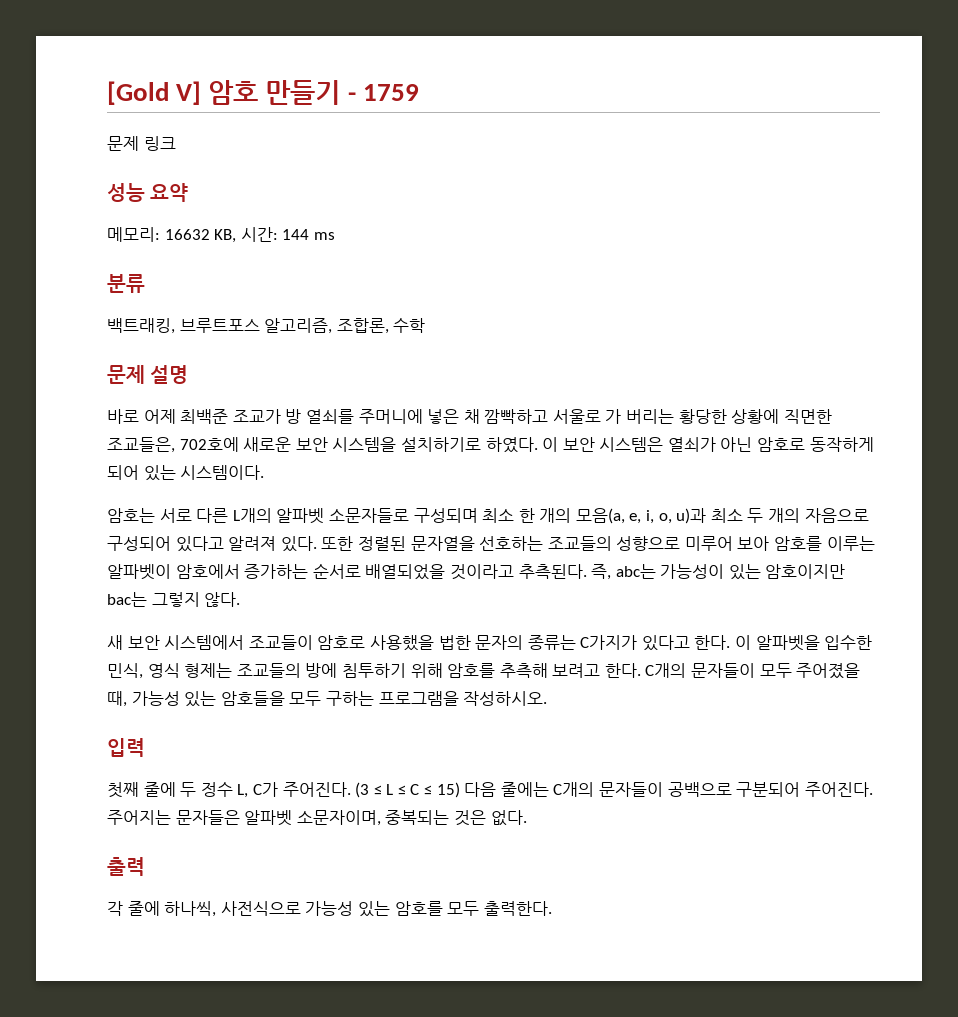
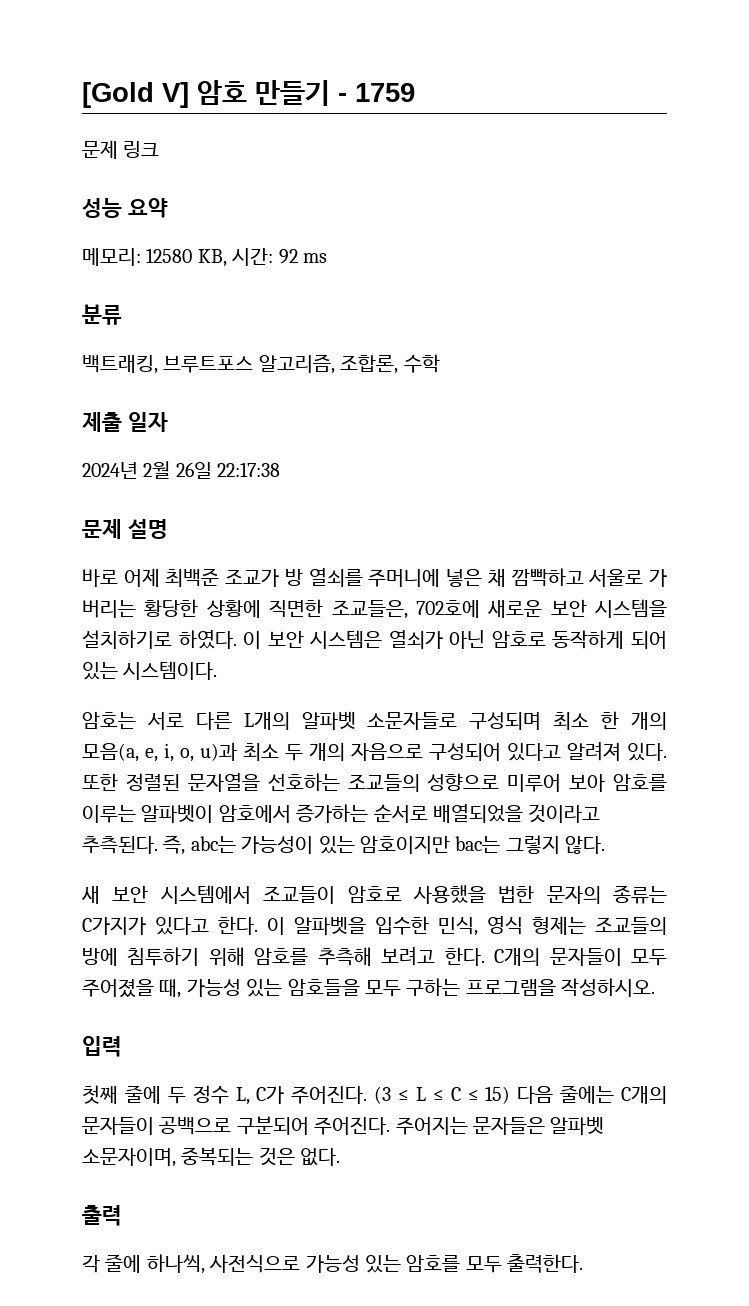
- 메모리: 16632 KB, 시간: 144 ms
+ 메모리: 12580 KB, 시간: 92 ms
+ 제출 일자
+ 2024년 2월 26일 22:17:38

